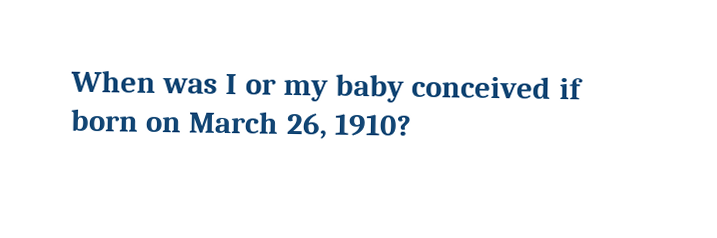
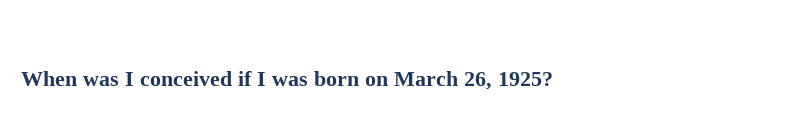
- When was I or my baby conceived if born on March 26, 1910?
+ When was I conceived if I was born on March 26, 1925?

